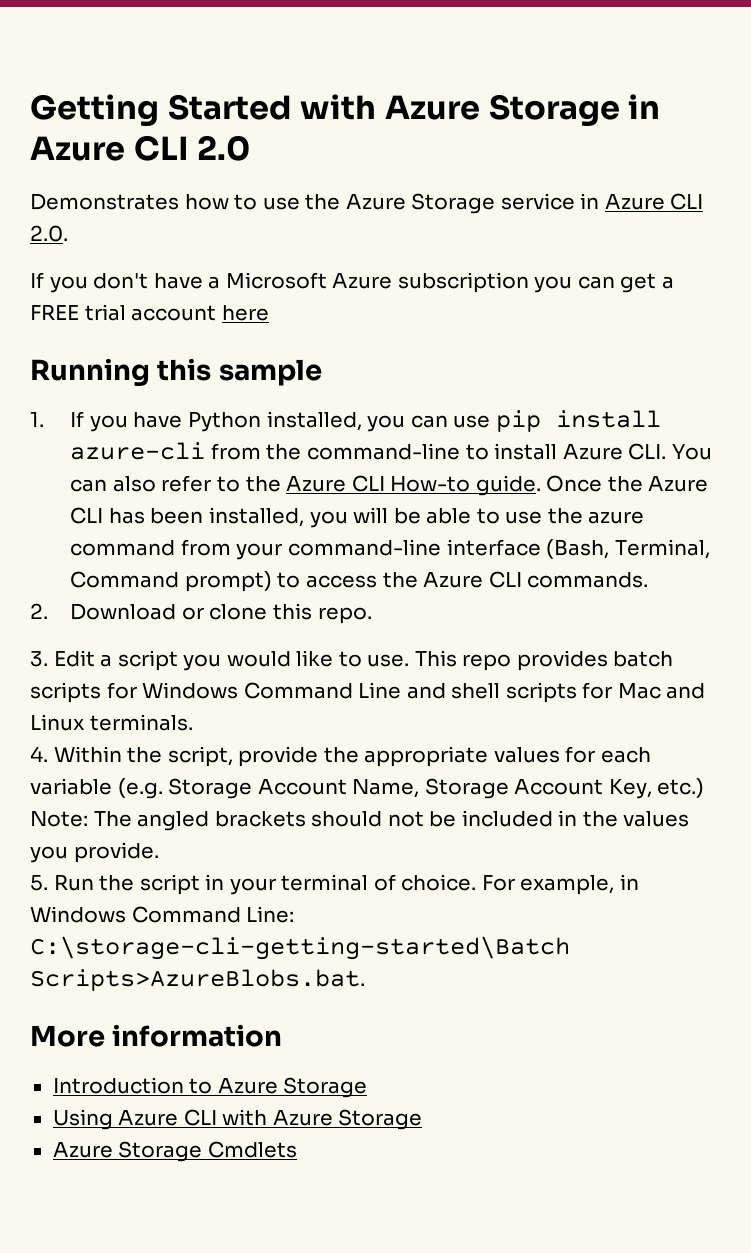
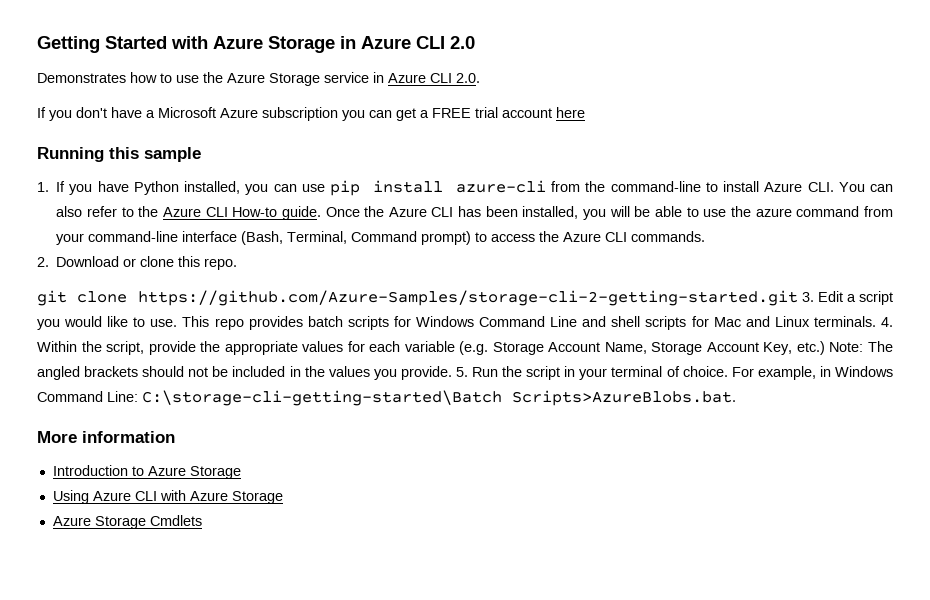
- 3. Edit a script you would like to use.
+ git clone https://github.com/Azure-Samples/storage-cli-2-getting-started.git 3. Edit a script you would like to use.
- This repo provides batch scripts for Windows Command Line and shell scripts for Mac and Linux terminals.
- 4. Within the script, provide the appropriate values for each variable (e.g. Storage Account Name, Storage Account Key, etc.) Note: The angled brackets should not be included in the values you provide.
- 5. Run the script in your terminal of choice.
+ This repo provides batch scripts for Windows Command Line and shell scripts for Mac and Linux terminals. 4. Within the script, provide the appropriate values for each variable (e.g. Storage Account Name, Storage Account Key, etc.) Note: The angled brackets should not be included in the values you provide. 5. Run the script in your terminal of choice.

